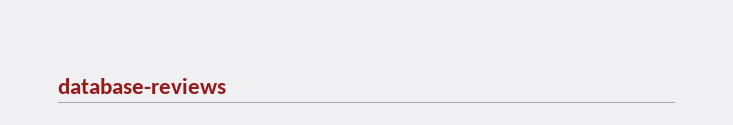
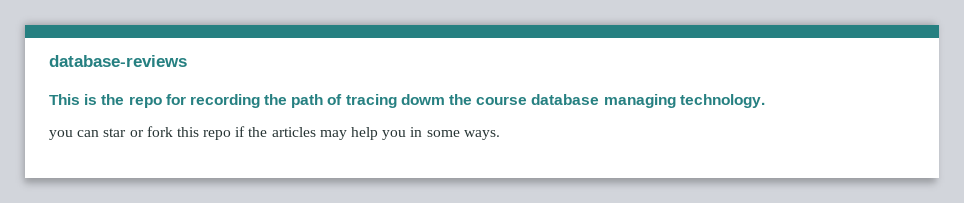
+ This is the repo for recording the path of tracing dowm the course database managing technology.
+ you can star or fork this repo if the articles may help you in some ways.

